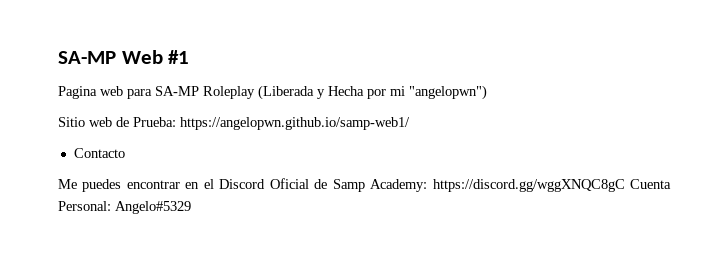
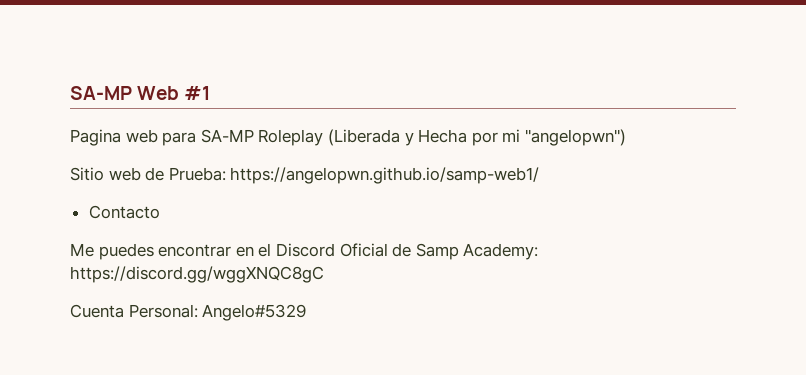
- Me puedes encontrar en el Discord Oficial de Samp Academy: https://discord.gg/wggXNQC8gC Cuenta Personal: Angelo#5329
+ Me puedes encontrar en el Discord Oficial de Samp Academy: https://discord.gg/wggXNQC8gC
+ Cuenta Personal: Angelo#5329

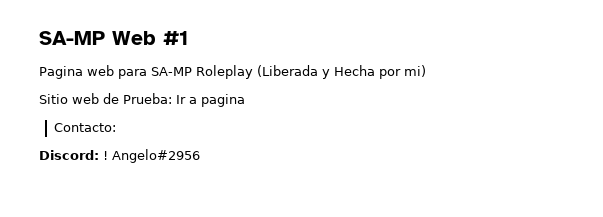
- Pagina web para SA-MP Roleplay (Liberada y Hecha por mi "angelopwn")
+ Pagina web para SA-MP Roleplay (Liberada y Hecha por mi)
- Sitio web de Prueba: https://angelopwn.github.io/samp-web1/
- Contacto
- Me puedes encontrar en el Discord Oficial de Samp Academy: https://discord.gg/wggXNQC8gC
- Cuenta Personal: Angelo#5329
+ Sitio web de Prueba: Ir a pagina
+ Contacto:
+ Discord: ! Angelo#2956

